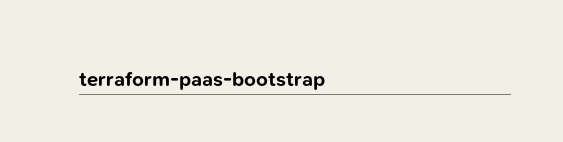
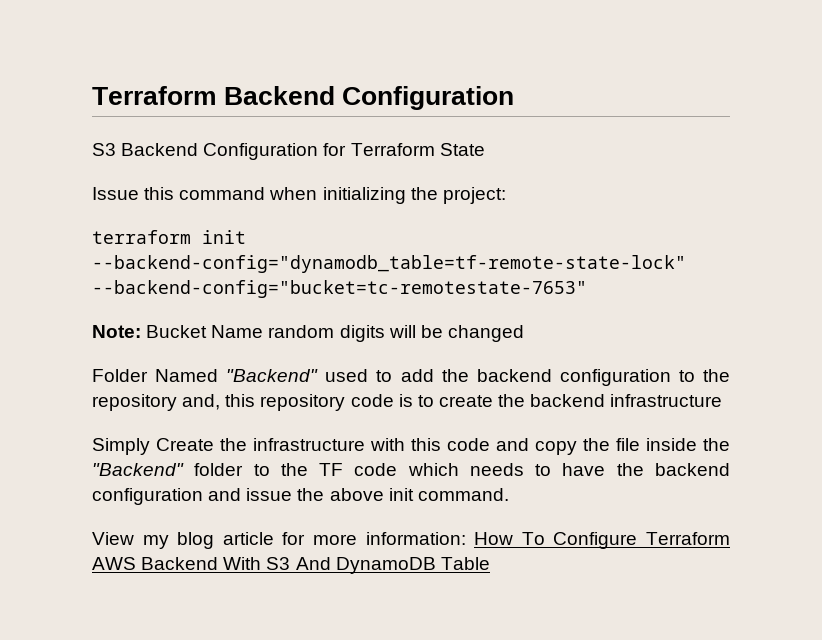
- terraform-paas-bootstrap
+ Terraform Backend Configuration
+ S3 Backend Configuration for Terraform State
+ Issue this command when initializing the project:
+ terraform init --backend-config="dynamodb_table=tf-remote-state-lock" --backend-config="bucket=tc-remotestate-7653"
+ Note: Bucket Name random digits will be changed
+ Folder Named "Backend" used to add the backend configuration to the repository and, this repository code is to create the backend infrastructure
+ Simply Create the infrastructure with this code and copy the file inside the "Backend" folder to the TF code which needs to have the backend configuration and issue the above init command.
+ View my blog article for more information: How To Configure Terraform AWS Backend With S3 And DynamoDB Table

